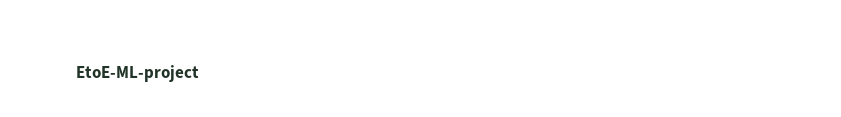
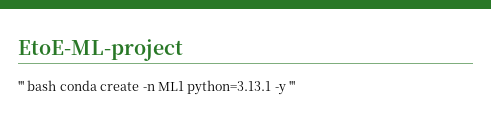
+ ''' bash conda create -n ML1 python=3.13.1 -y '''

